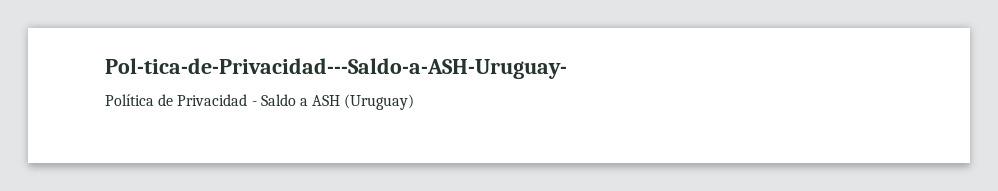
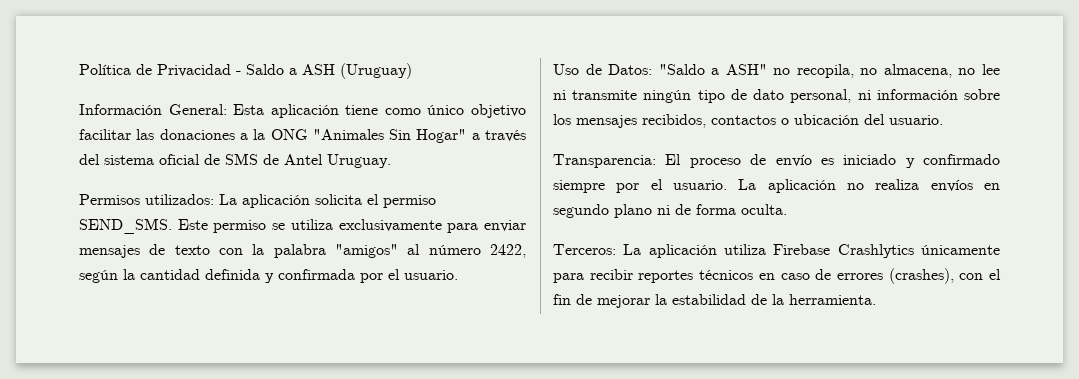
- Pol-tica-de-Privacidad---Saldo-a-ASH-Uruguay-
+ Información General: Esta aplicación tiene como único objetivo facilitar las donaciones a la ONG "Animales Sin Hogar" a través del sistema oficial de SMS de Antel Uruguay.
+ Permisos utilizados: La aplicación solicita el permiso SEND_SMS. Este permiso se utiliza exclusivamente para enviar mensajes de texto con la palabra "amigos" al número 2422, según la cantidad definida y confirmada por el usuario.
+ Uso de Datos: "Saldo a ASH" no recopila, no almacena, no lee ni transmite ningún tipo de dato personal, ni información sobre los mensajes recibidos, contactos o ubicación del usuario.
+ Transparencia: El proceso de envío es iniciado y confirmado siempre por el usuario. La aplicación no realiza envíos en segundo plano ni de forma oculta.
+ Terceros: La aplicación utiliza Firebase Crashlytics únicamente para recibir reportes técnicos en caso de errores (crashes), con el fin de mejorar la estabilidad de la herramienta.

